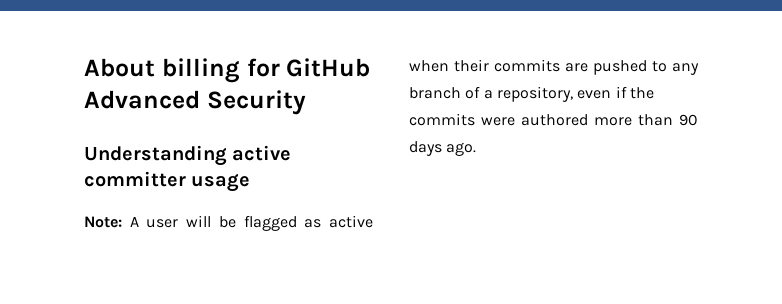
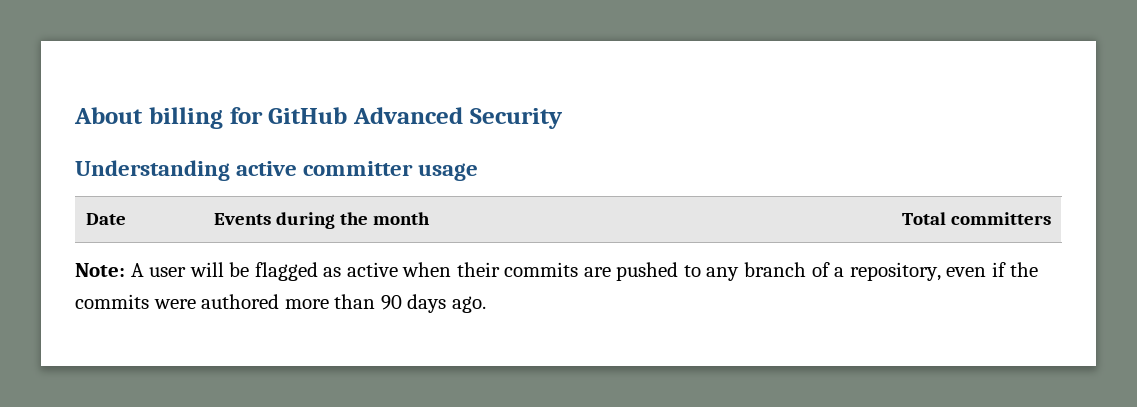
+ Date | Events during the month | Total committers

